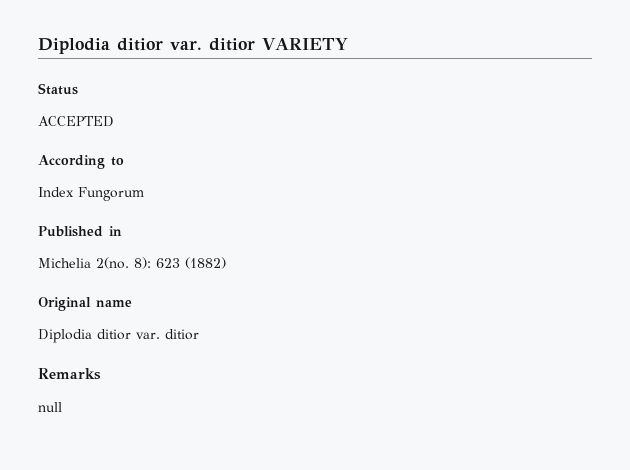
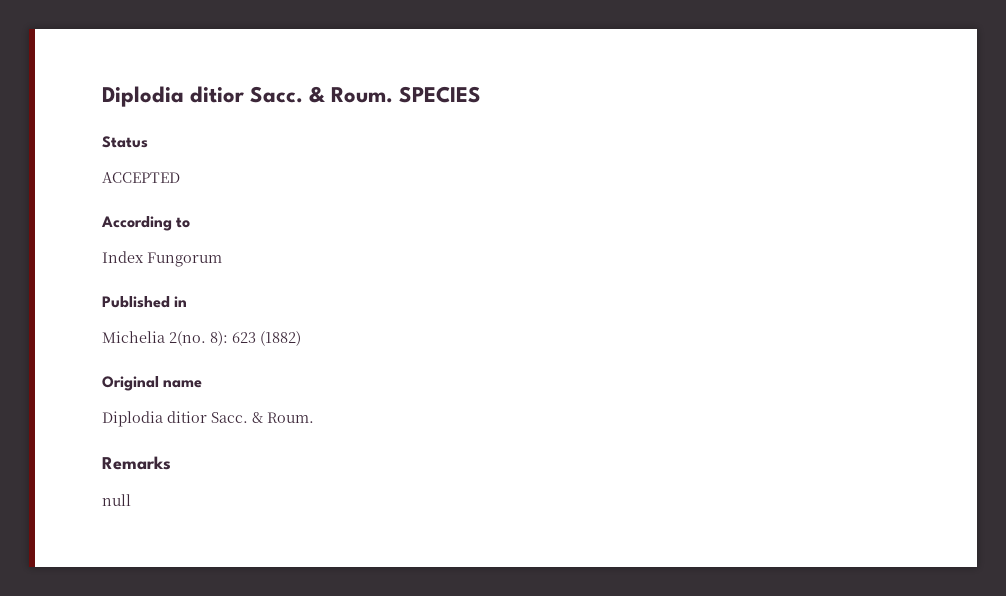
- Diplodia ditior var. ditior VARIETY
+ Diplodia ditior Sacc. & Roum. SPECIES
  Original name
- Diplodia ditior var. ditior
+ Diplodia ditior Sacc. & Roum.

